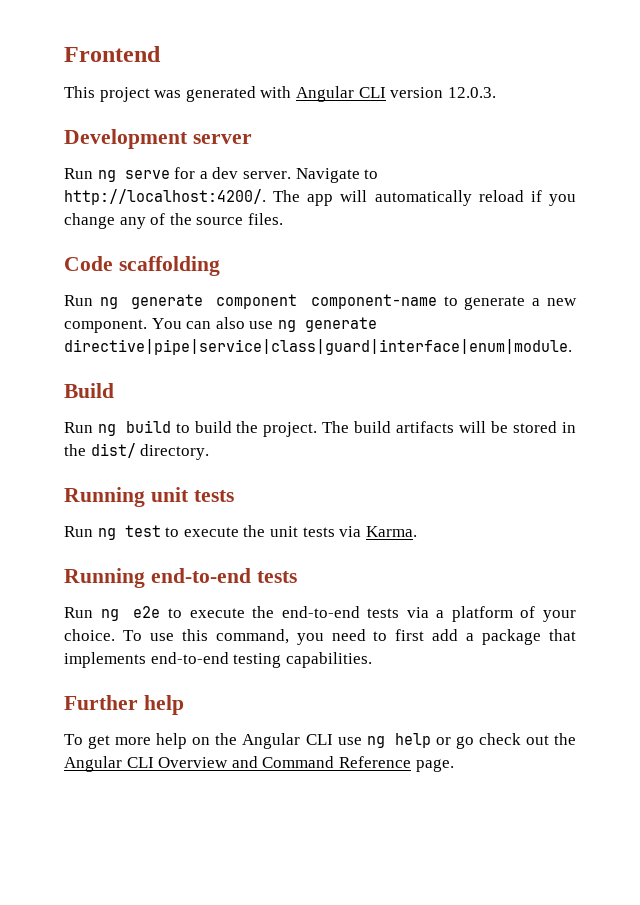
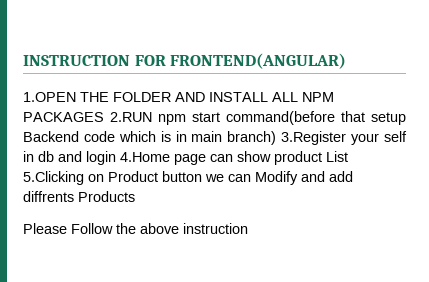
- Frontend
- This project was generated with Angular CLI version 12.0.3.
- Development server
- Run ng serve for a dev server. Navigate to http://localhost:4200/. The app will automatically reload if you change any of the source files.
- Code scaffolding
- Run ng generate component component-name to generate a new component. You can also use ng generate directive|pipe|service|class|guard|interface|enum|module.
- Build
- Run ng build to build the project. The build artifacts will be stored in the dist/ directory.
- Running unit tests
- Run ng test to execute the unit tests via Karma.
- Running end-to-end tests
- Run ng e2e to execute the end-to-end tests via a platform of your choice. To use this command, you need to first add a package that implements end-to-end testing capabilities.
- Further help
- To get more help on the Angular CLI use ng help or go check out the Angular CLI Overview and Command Reference page.
+ INSTRUCTION FOR FRONTEND(ANGULAR)
+ 1.OPEN THE FOLDER AND INSTALL ALL NPM PACKAGES 2.RUN npm start command(before that setup Backend code which is in main branch) 3.Register your self in db and login 4.Home page can show product List 5.Clicking on Product button we can Modify and add diffrents Products
+ Please Follow the above instruction

